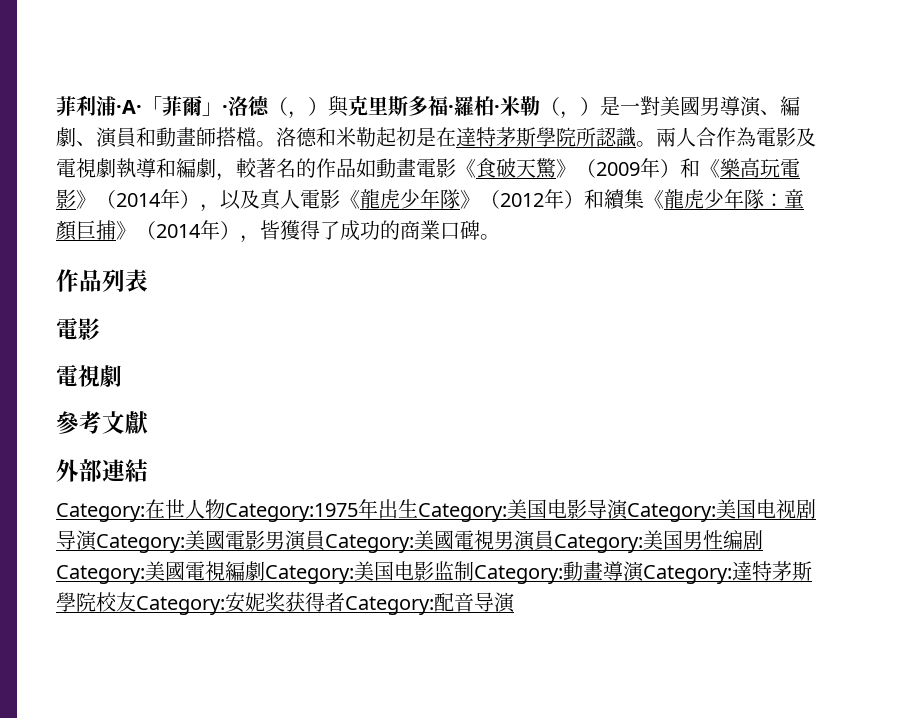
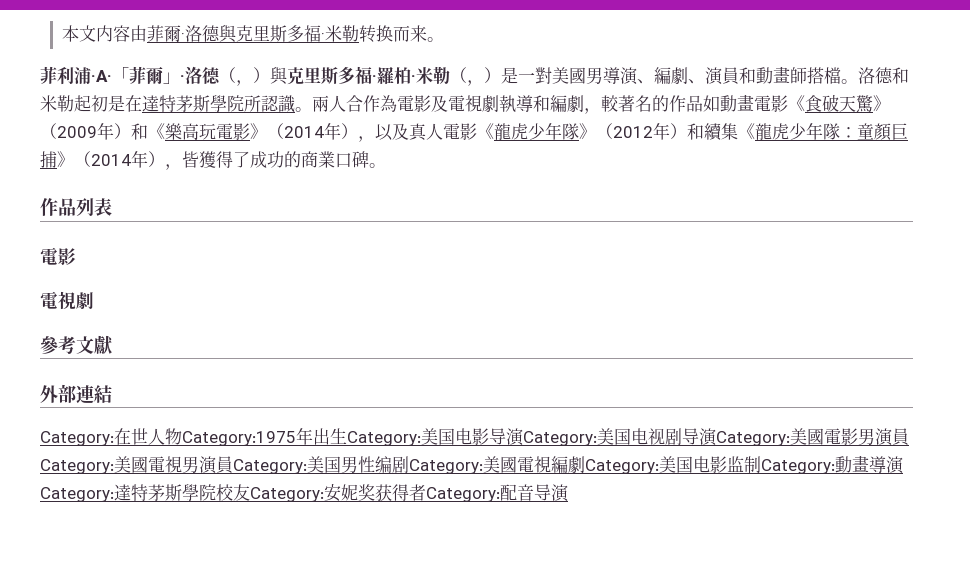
+ 本文内容由菲爾·洛德與克里斯多福·米勒转换而来。

